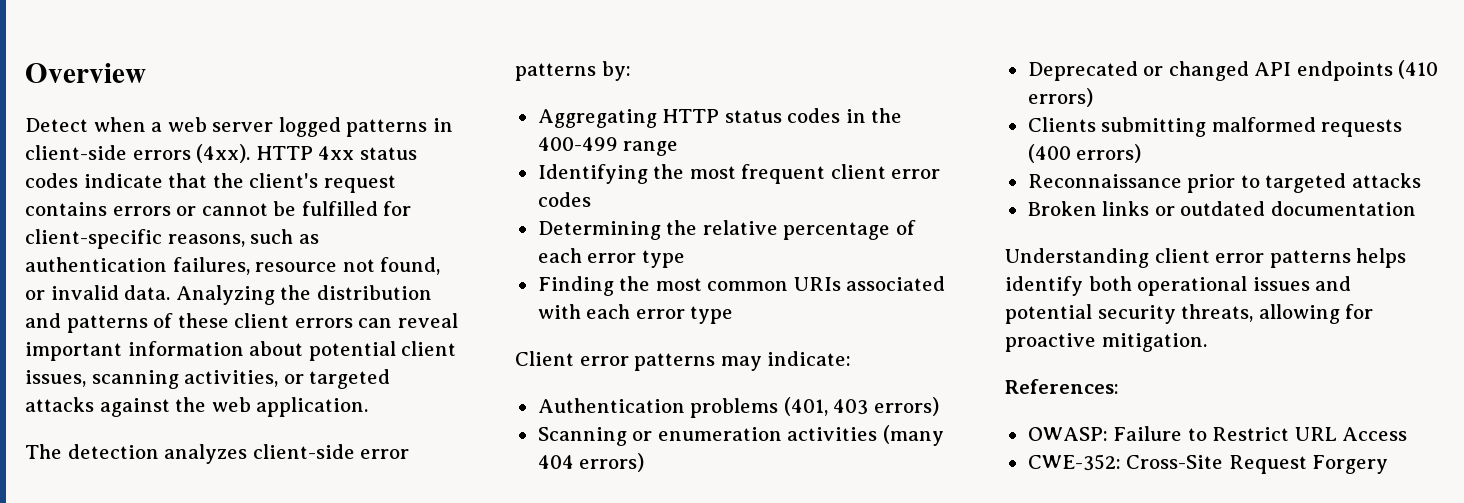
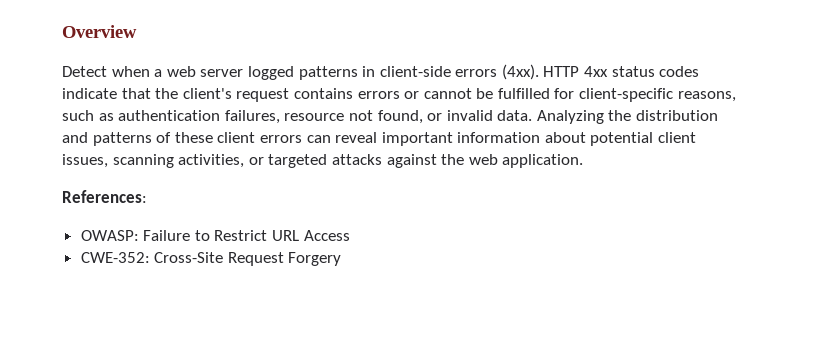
- The detection analyzes client-side error patterns by:
- Aggregating HTTP status codes in the 400-499 range
- Identifying the most frequent client error codes
- Determining the relative percentage of each error type
- Finding the most common URIs associated with each error type
- Client error patterns may indicate:
- Authentication problems (401, 403 errors)
- Scanning or enumeration activities (many 404 errors)
- Deprecated or changed API endpoints (410 errors)
- Clients submitting malformed requests (400 errors)
- Reconnaissance prior to targeted attacks
- Broken links or outdated documentation
- Understanding client error patterns helps identify both operational issues and potential security threats, allowing for proactive mitigation.

